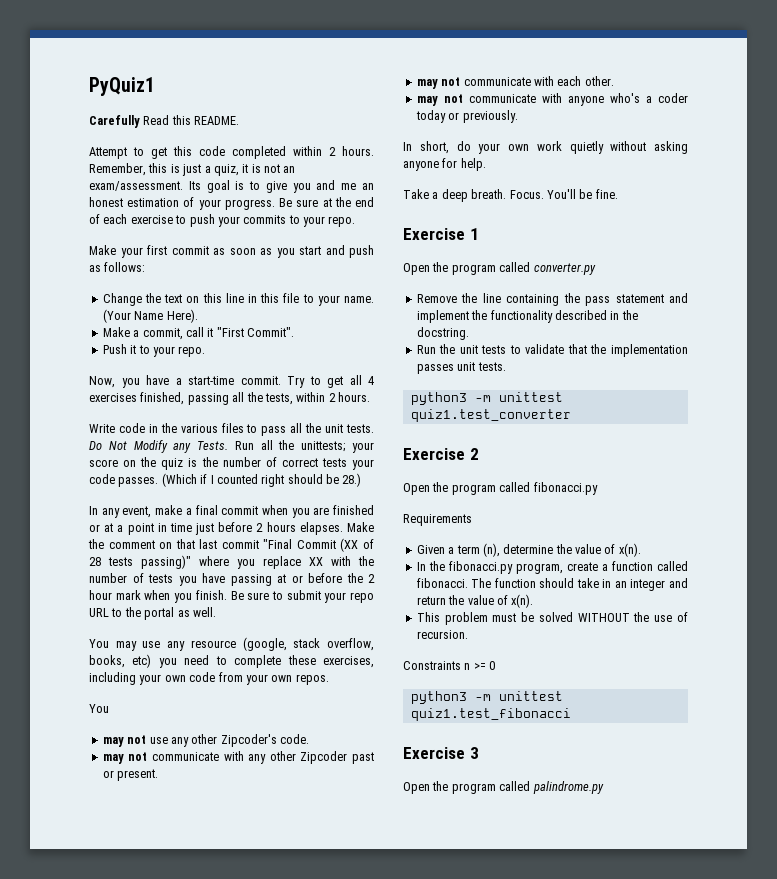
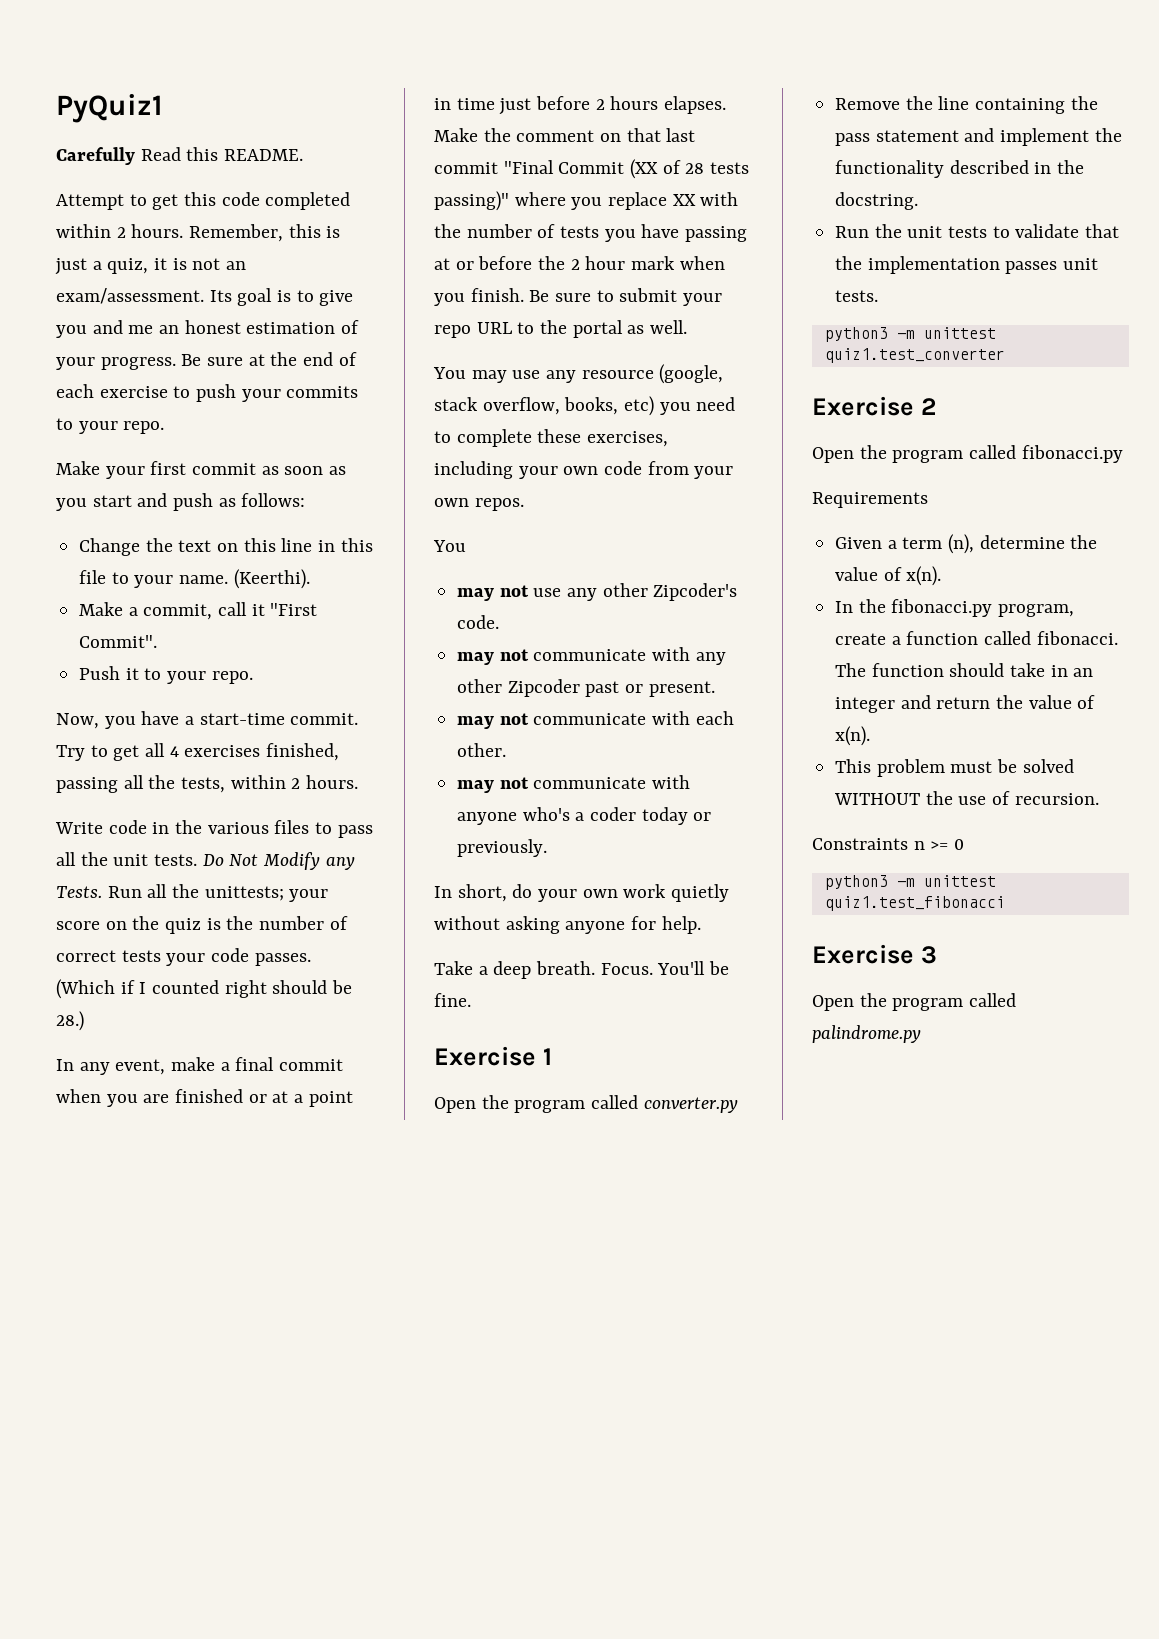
- (Your Name Here).
+ (Keerthi).

